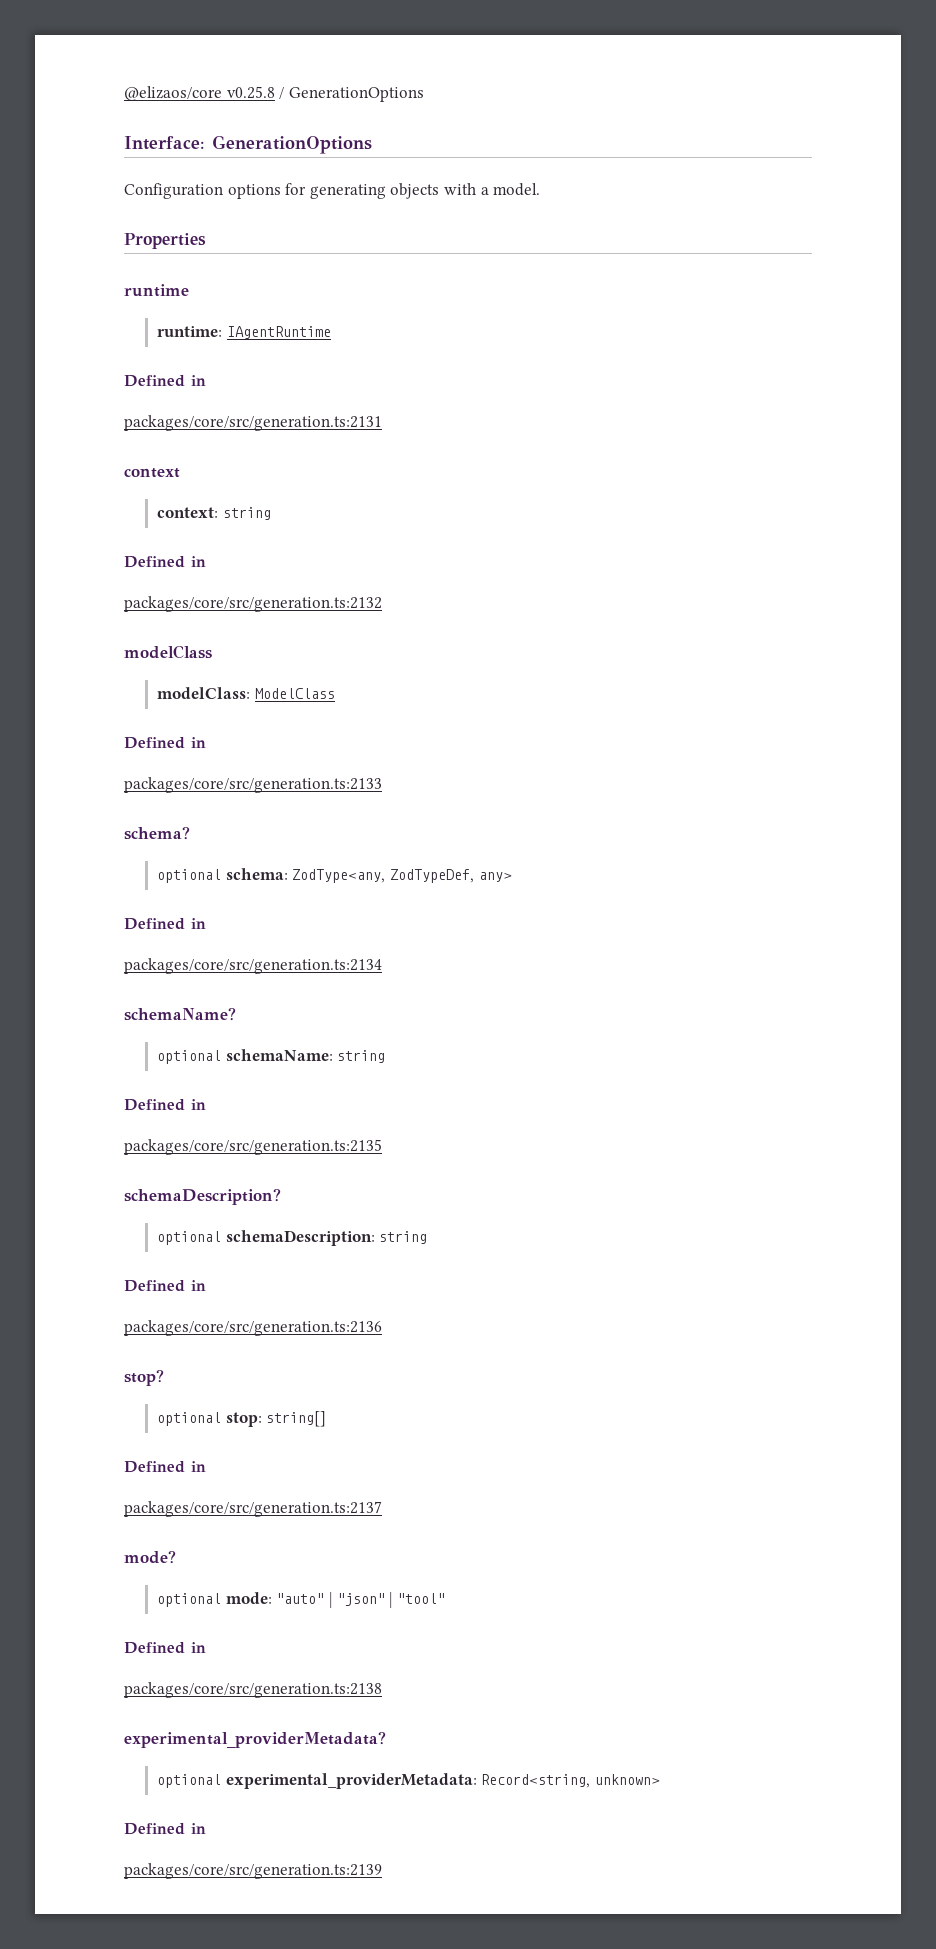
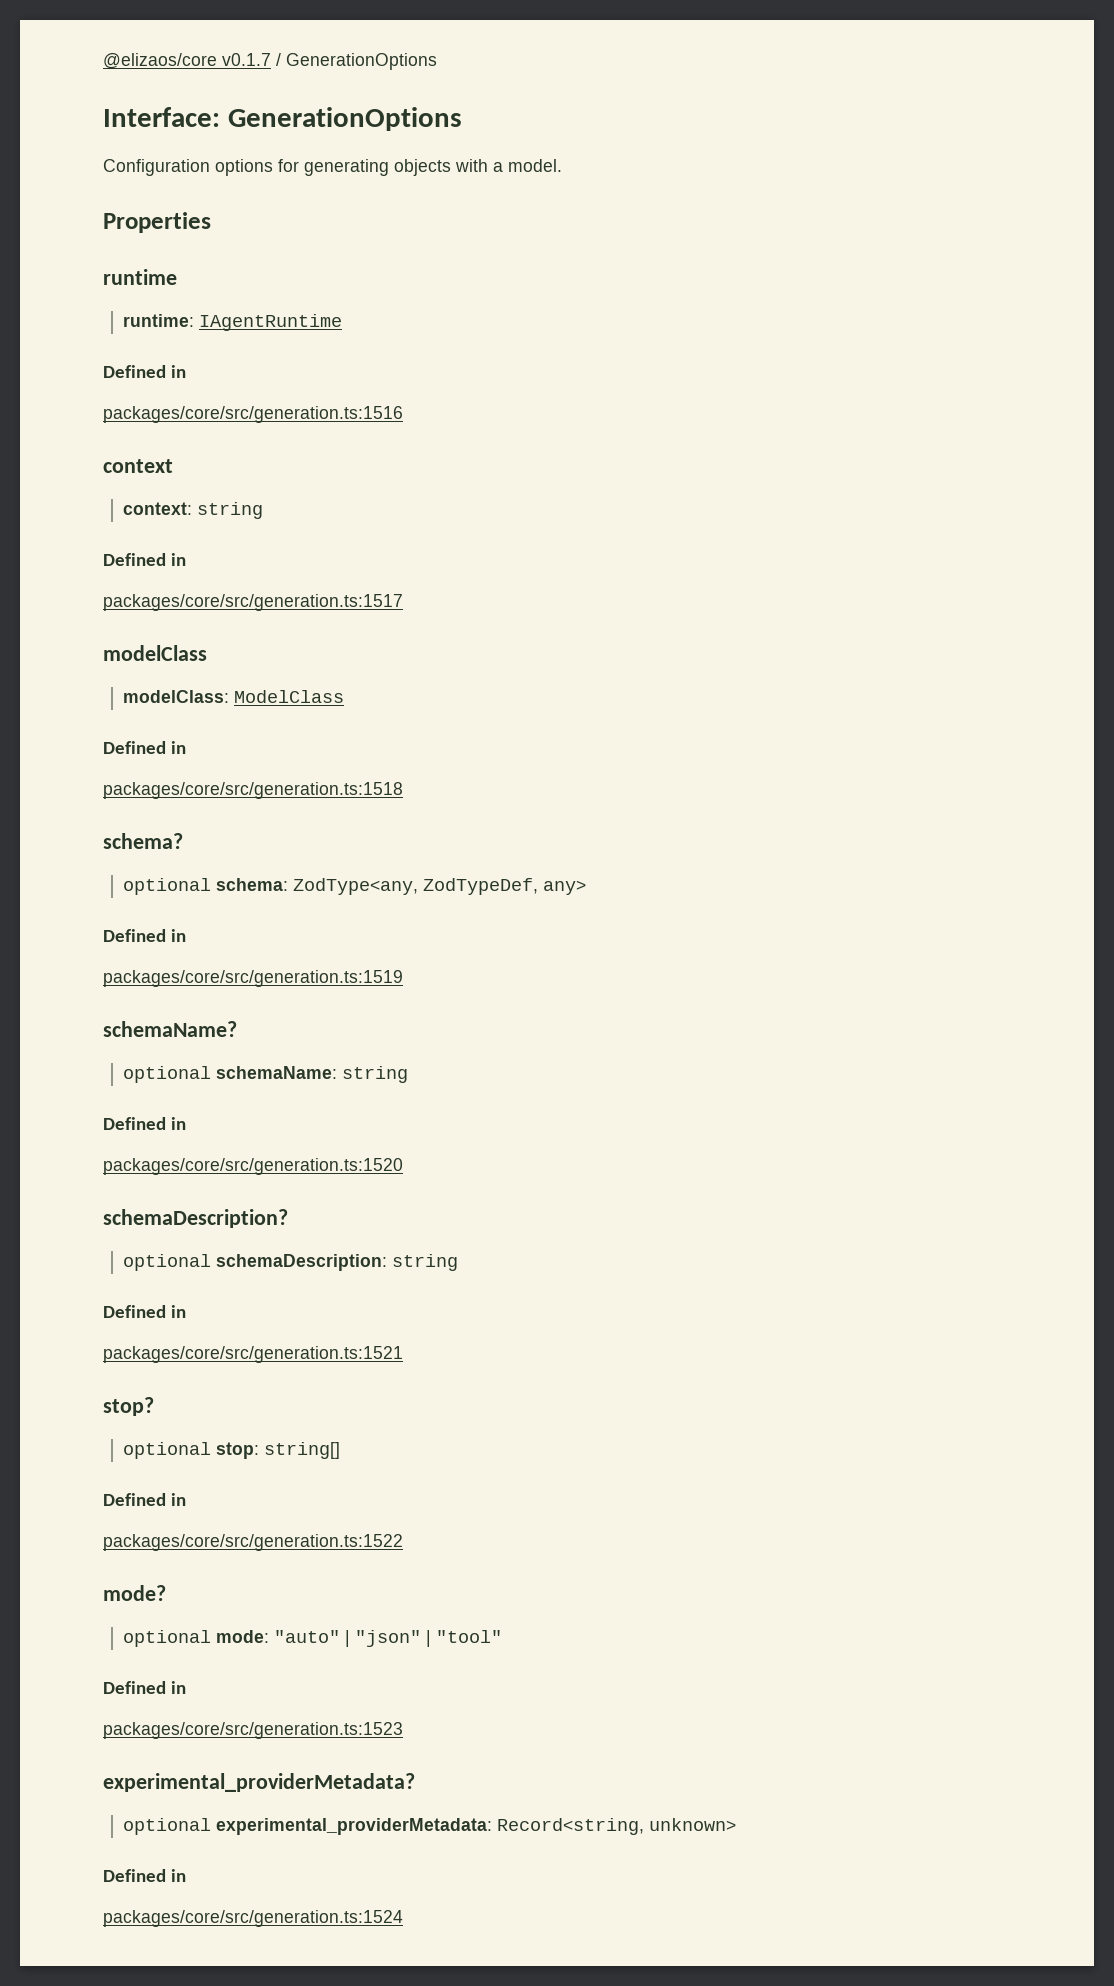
- @elizaos/core v0.25.8 / GenerationOptions
+ @elizaos/core v0.1.7 / GenerationOptions
- packages/core/src/generation.ts:2131
+ packages/core/src/generation.ts:1516
- packages/core/src/generation.ts:2132
+ packages/core/src/generation.ts:1517
- packages/core/src/generation.ts:2133
+ packages/core/src/generation.ts:1518
- packages/core/src/generation.ts:2134
+ packages/core/src/generation.ts:1519
- packages/core/src/generation.ts:2135
+ packages/core/src/generation.ts:1520
- packages/core/src/generation.ts:2136
+ packages/core/src/generation.ts:1521
- packages/core/src/generation.ts:2137
+ packages/core/src/generation.ts:1522
- packages/core/src/generation.ts:2138
+ packages/core/src/generation.ts:1523
- packages/core/src/generation.ts:2139
+ packages/core/src/generation.ts:1524

